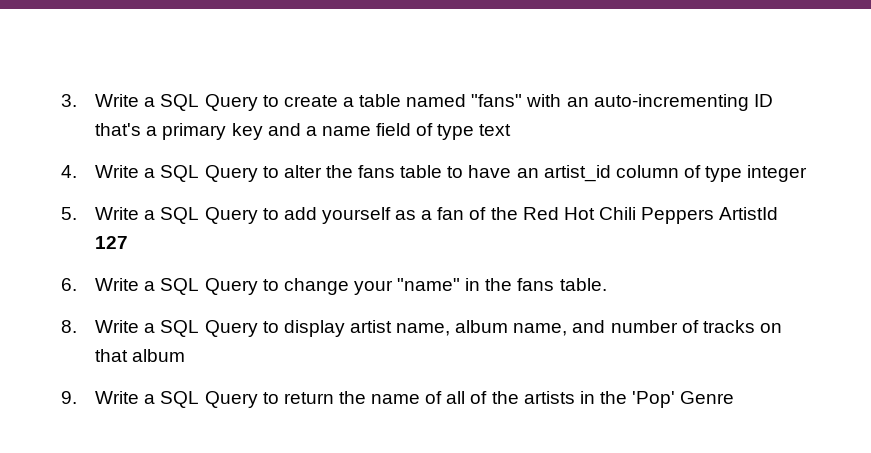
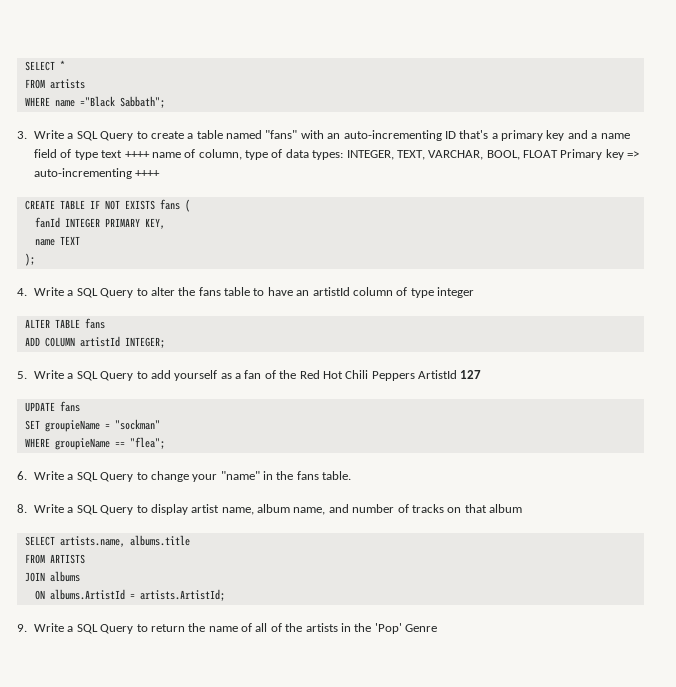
+ SELECT *
+ FROM artists
+ WHERE name ="Black Sabbath";
- 3. Write a SQL Query to create a table named "fans" with an auto-incrementing ID that's a primary key and a name field of type text
+ 3. Write a SQL Query to create a table named "fans" with an auto-incrementing ID that's a primary key and a name field of type text ++++ name of column, type of data types: INTEGER, TEXT, VARCHAR, BOOL, FLOAT Primary key => auto-incrementing ++++
+ CREATE TABLE IF NOT EXISTS fans (
+ fanId INTEGER PRIMARY KEY,
+ name TEXT
+ );
- 4. Write a SQL Query to alter the fans table to have an artist_id column of type integer
+ 4. Write a SQL Query to alter the fans table to have an artistId column of type integer
+ ALTER TABLE fans
+ ADD COLUMN artistId INTEGER;
+ UPDATE fans
+ SET groupieName = "sockman"
+ WHERE groupieName == "flea";
+ SELECT artists.name, albums.title
+ FROM ARTISTS
+ JOIN albums
+ ON albums.ArtistId = artists.ArtistId;

